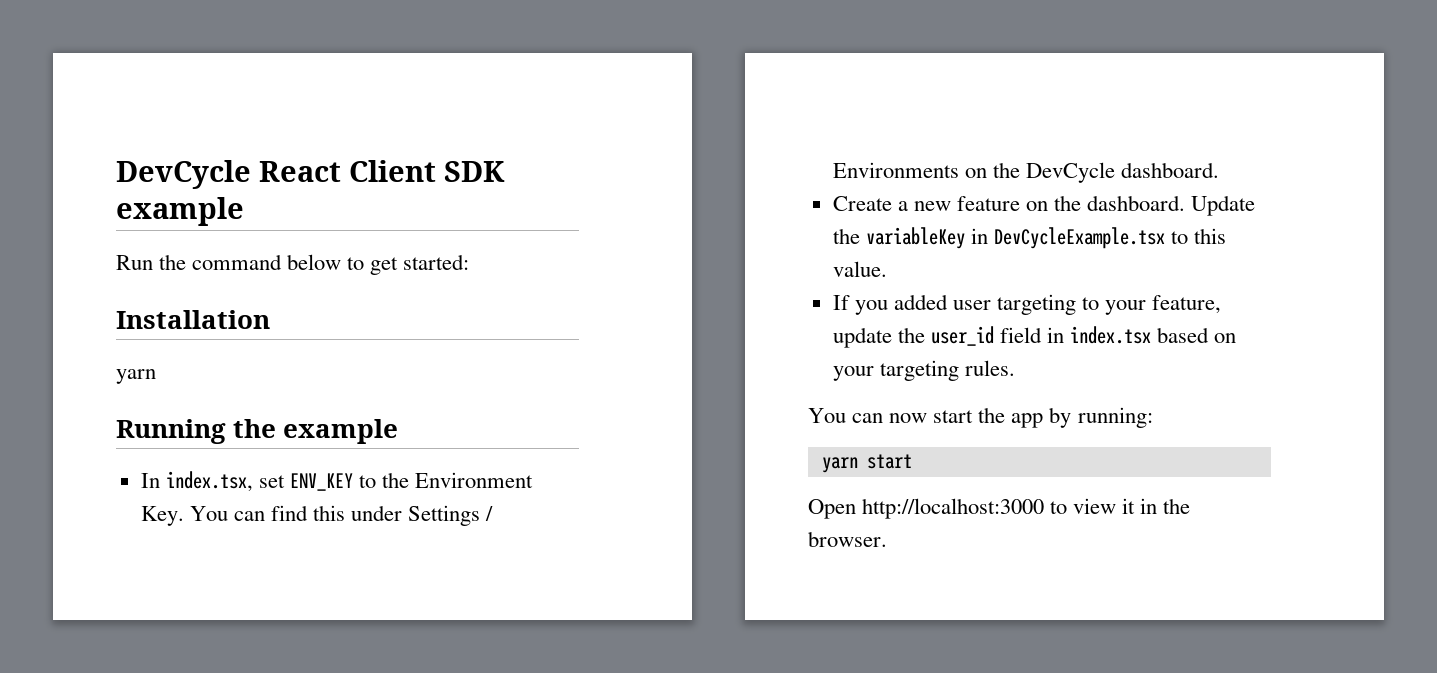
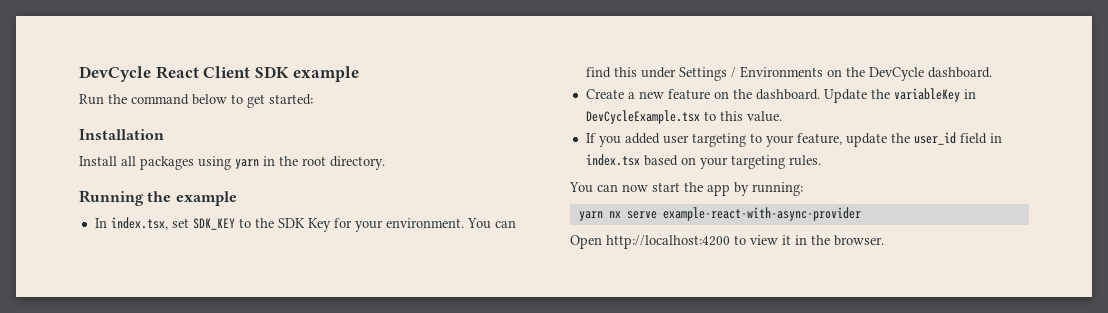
  Installation
- yarn
+ Install all packages using yarn in the root directory.
- In index.tsx, set ENV_KEY to the Environment Key. You can find this under Settings / Environments on the DevCycle dashboard.
+ In index.tsx, set SDK_KEY to the SDK Key for your environment. You can find this under Settings / Environments on the DevCycle dashboard.
- yarn start
+ yarn nx serve example-react-with-async-provider
- Open http://localhost:3000 to view it in the browser.
+ Open http://localhost:4200 to view it in the browser.

